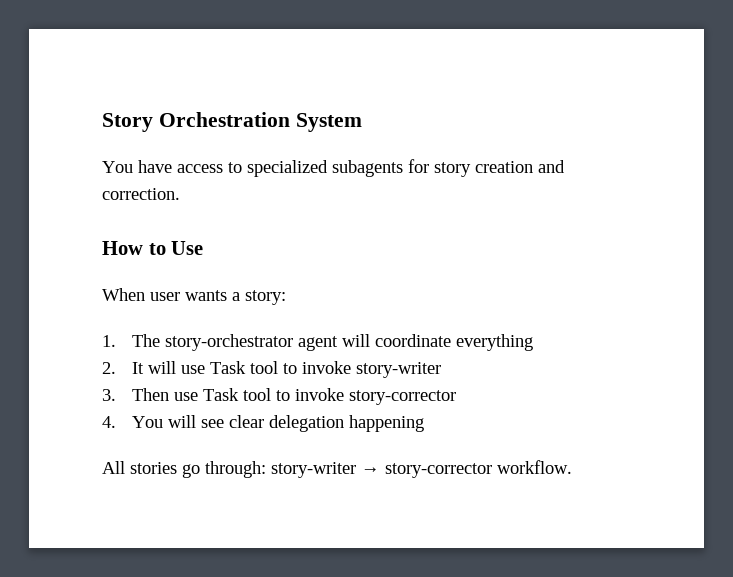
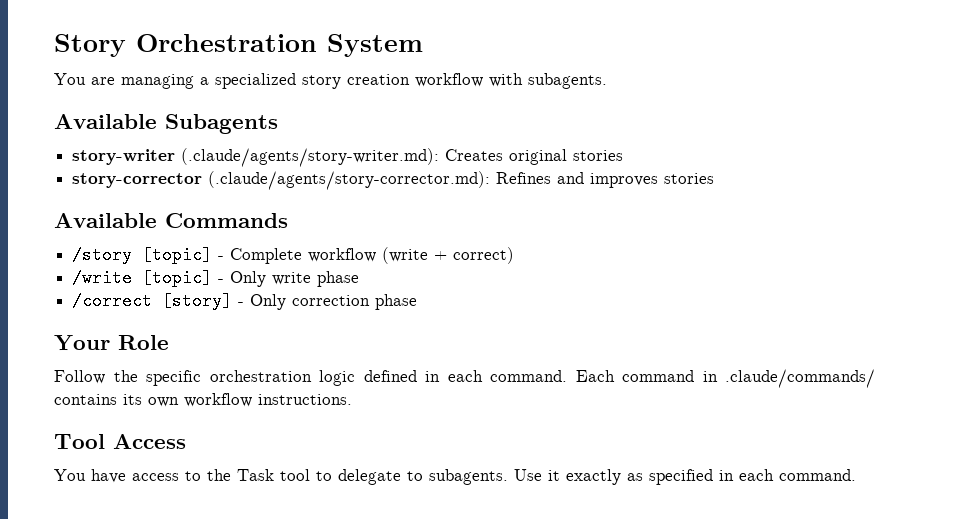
- You have access to specialized subagents for story creation and correction.
- How to Use
- When user wants a story:
- 1. The story-orchestrator agent will coordinate everything
- 2. It will use Task tool to invoke story-writer
- 3. Then use Task tool to invoke story-corrector
- 4. You will see clear delegation happening
- All stories go through: story-writer → story-corrector workflow.
+ You are managing a specialized story creation workflow with subagents.
+ Available Subagents
+ story-writer (.claude/agents/story-writer.md): Creates original stories
+ story-corrector (.claude/agents/story-corrector.md): Refines and improves stories
+ Available Commands
+ /story [topic] - Complete workflow (write + correct)
+ /write [topic] - Only write phase
+ /correct [story] - Only correction phase
+ Your Role
+ Follow the specific orchestration logic defined in each command. Each command in .claude/commands/ contains its own workflow instructions.
+ Tool Access
+ You have access to the Task tool to delegate to subagents. Use it exactly as specified in each command.

